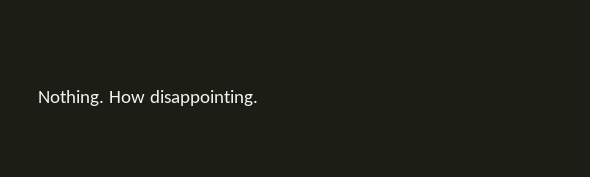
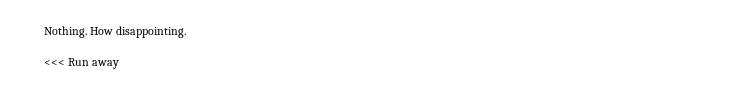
+ <<< Run away

